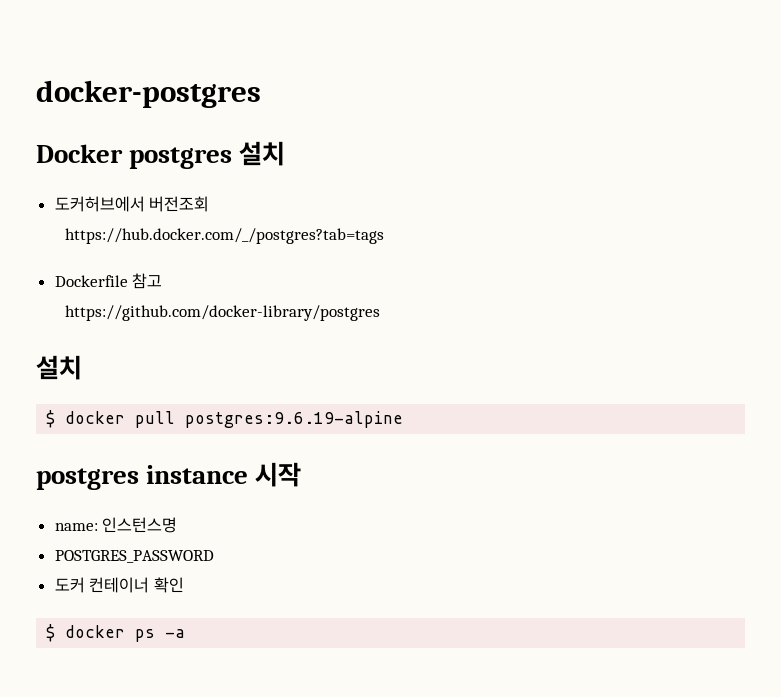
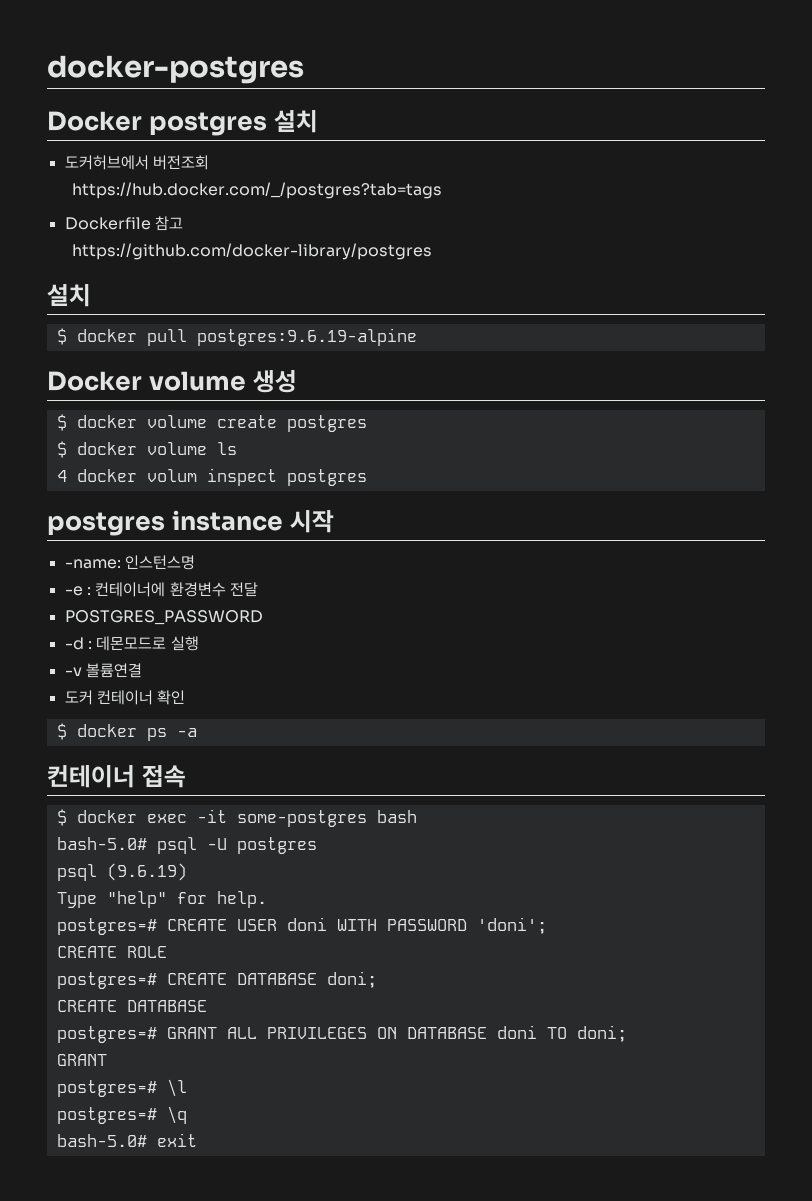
+ Docker volume 생성
+ $ docker volume create postgres
+ $ docker volume ls
+ 4 docker volum inspect postgres
- name: 인스턴스명
+ -name: 인스턴스명
+ -e : 컨테이너에 환경변수 전달
  POSTGRES_PASSWORD
+ -d : 데몬모드로 실행
+ -v 볼륨연결
+ 컨테이너 접속
+ $ docker exec -it some-postgres bash
+ bash-5.0# psql -U postgres
+ psql (9.6.19)
+ Type "help" for help.
+ postgres=# CREATE USER doni WITH PASSWORD 'doni';
+ CREATE ROLE
+ postgres=# CREATE DATABASE doni;
+ CREATE DATABASE
+ postgres=# GRANT ALL PRIVILEGES ON DATABASE doni TO doni;
+ GRANT
+ postgres=# \l
+ postgres=# \q
+ bash-5.0# exit

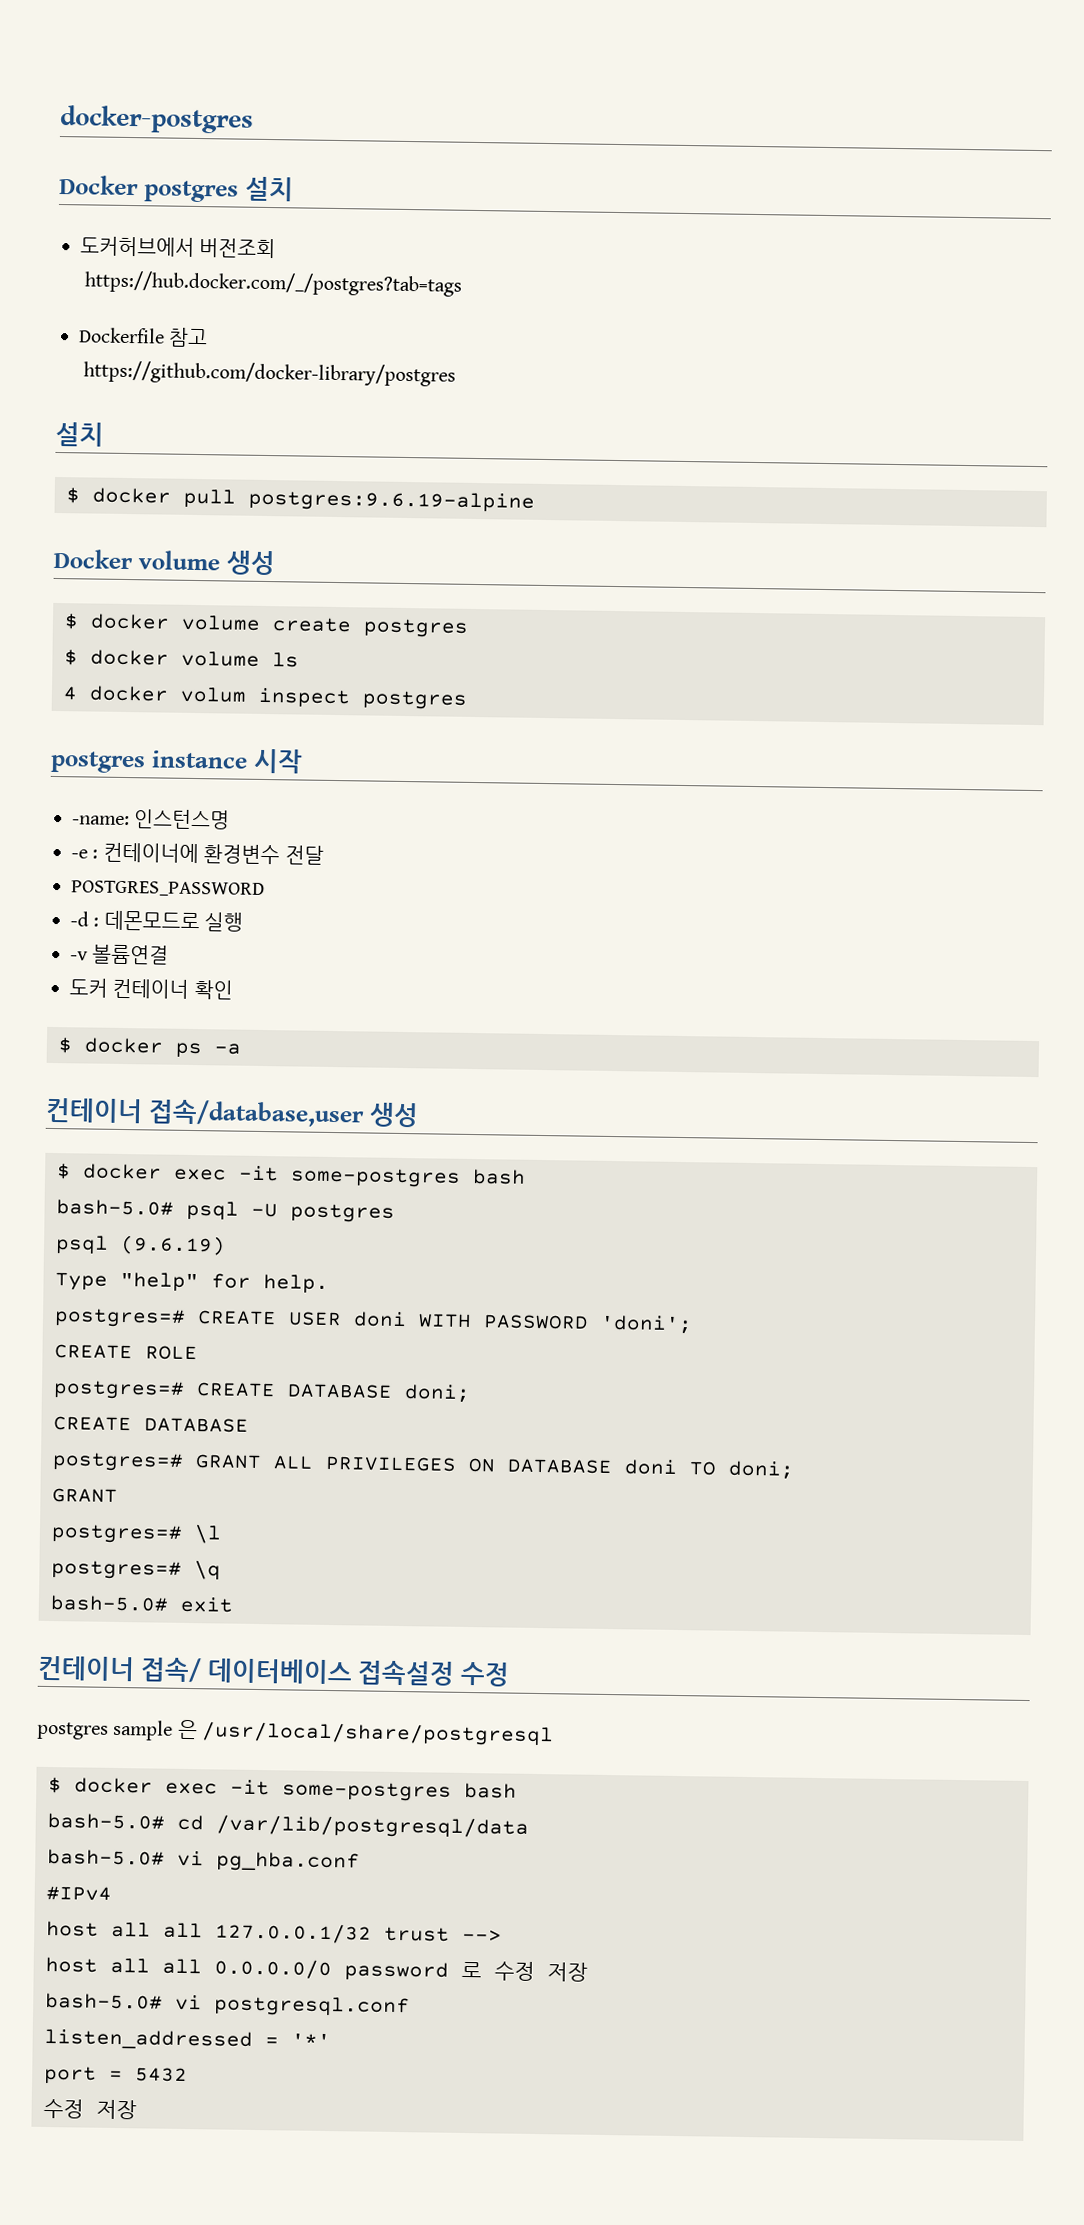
- 컨테이너 접속
+ 컨테이너 접속/database,user 생성
+ 컨테이너 접속/ 데이터베이스 접속설정 수정
+ postgres sample 은 /usr/local/share/postgresql
+ $ docker exec -it some-postgres bash
+ bash-5.0# cd /var/lib/postgresql/data
+ bash-5.0# vi pg_hba.conf
+ #IPv4
+ host all all 127.0.0.1/32 trust -->
+ host all all 0.0.0.0/0 password 로 수정 저장
+ bash-5.0# vi postgresql.conf
+ listen_addressed = '*'
+ port = 5432
+ 수정 저장

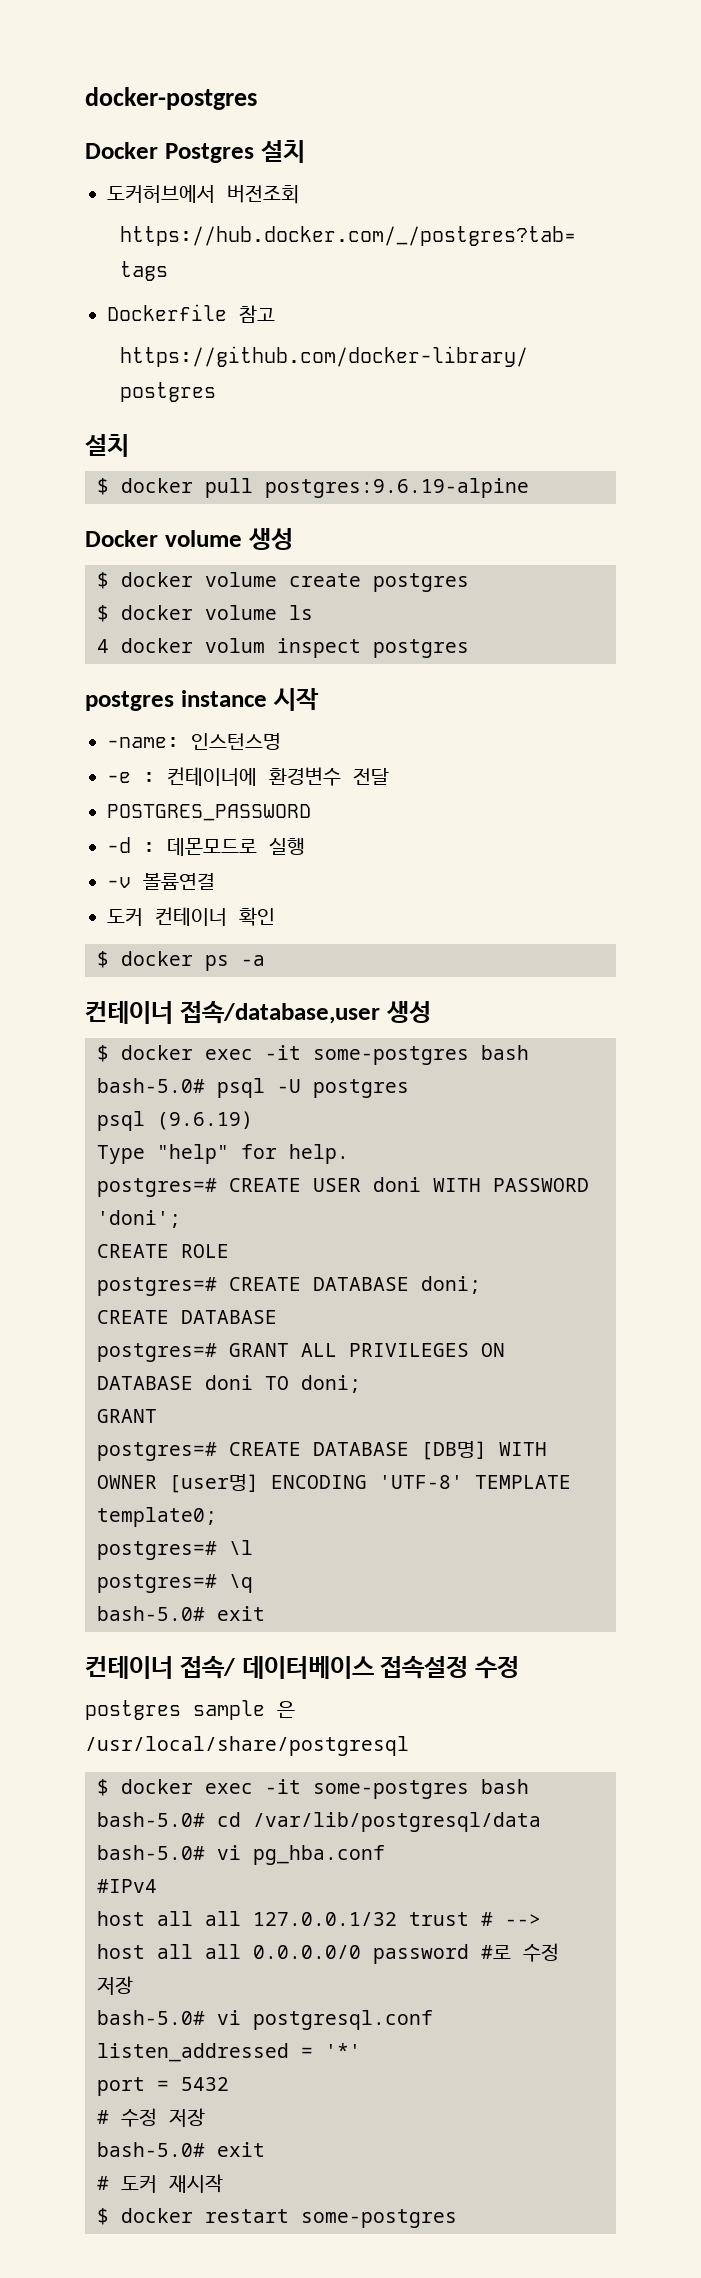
- Docker postgres 설치
+ Docker Postgres 설치
+ postgres=# CREATE DATABASE [DB명] WITH OWNER [user명] ENCODING 'UTF-8' TEMPLATE template0;
- host all all 127.0.0.1/32 trust -->
+ host all all 127.0.0.1/32 trust # -->
- host all all 0.0.0.0/0 password 로 수정 저장
+ host all all 0.0.0.0/0 password #로 수정 저장
  port = 5432
- 수정 저장
+ # 수정 저장
+ bash-5.0# exit
+ # 도커 재시작
+ $ docker restart some-postgres

